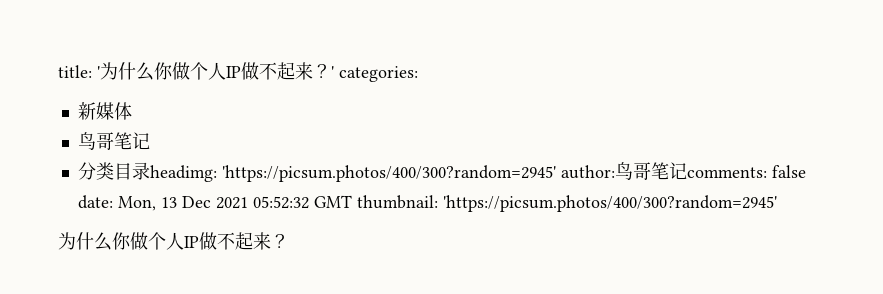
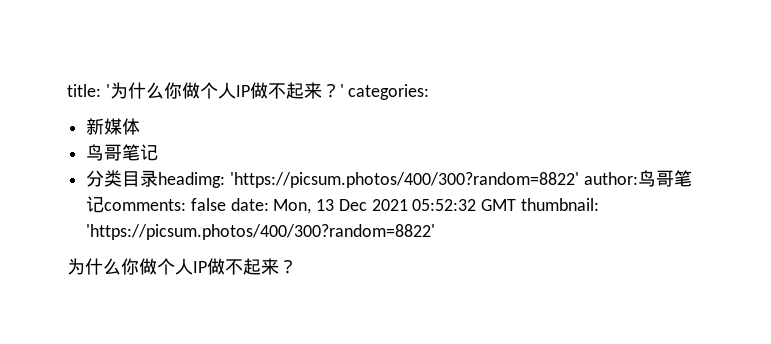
- 分类目录headimg: 'https://picsum.photos/400/300?random=2945' author:鸟哥笔记comments: false date: Mon, 13 Dec 2021 05:52:32 GMT thumbnail: 'https://picsum.photos/400/300?random=2945'
+ 分类目录headimg: 'https://picsum.photos/400/300?random=8822' author:鸟哥笔记comments: false date: Mon, 13 Dec 2021 05:52:32 GMT thumbnail: 'https://picsum.photos/400/300?random=8822'

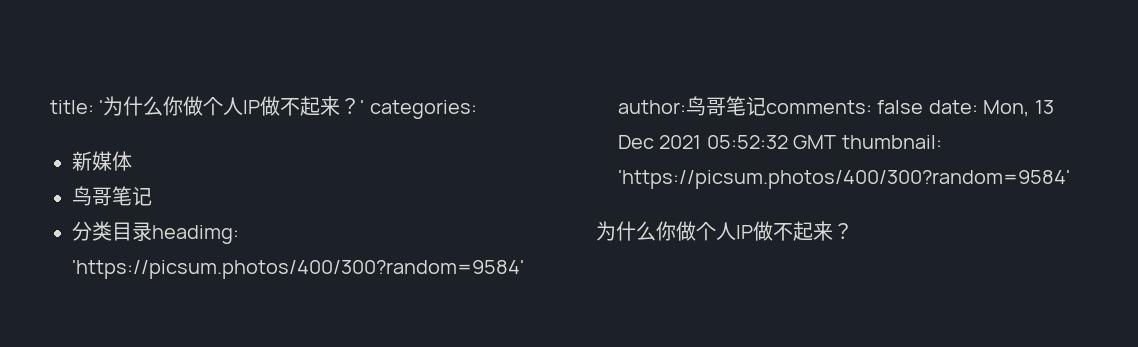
- 分类目录headimg: 'https://picsum.photos/400/300?random=8822' author:鸟哥笔记comments: false date: Mon, 13 Dec 2021 05:52:32 GMT thumbnail: 'https://picsum.photos/400/300?random=8822'
+ 分类目录headimg: 'https://picsum.photos/400/300?random=9584' author:鸟哥笔记comments: false date: Mon, 13 Dec 2021 05:52:32 GMT thumbnail: 'https://picsum.photos/400/300?random=9584'

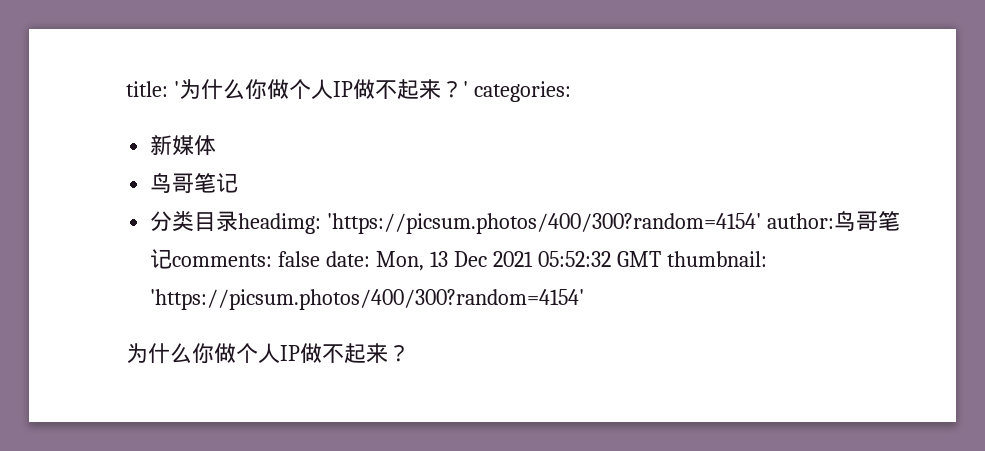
- 分类目录headimg: 'https://picsum.photos/400/300?random=9584' author:鸟哥笔记comments: false date: Mon, 13 Dec 2021 05:52:32 GMT thumbnail: 'https://picsum.photos/400/300?random=9584'
+ 分类目录headimg: 'https://picsum.photos/400/300?random=4154' author:鸟哥笔记comments: false date: Mon, 13 Dec 2021 05:52:32 GMT thumbnail: 'https://picsum.photos/400/300?random=4154'

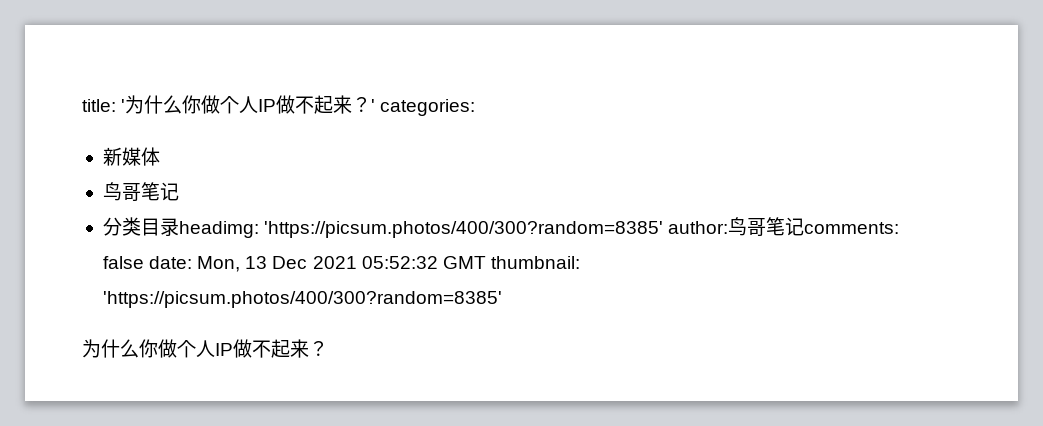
- 分类目录headimg: 'https://picsum.photos/400/300?random=4154' author:鸟哥笔记comments: false date: Mon, 13 Dec 2021 05:52:32 GMT thumbnail: 'https://picsum.photos/400/300?random=4154'
+ 分类目录headimg: 'https://picsum.photos/400/300?random=8385' author:鸟哥笔记comments: false date: Mon, 13 Dec 2021 05:52:32 GMT thumbnail: 'https://picsum.photos/400/300?random=8385'

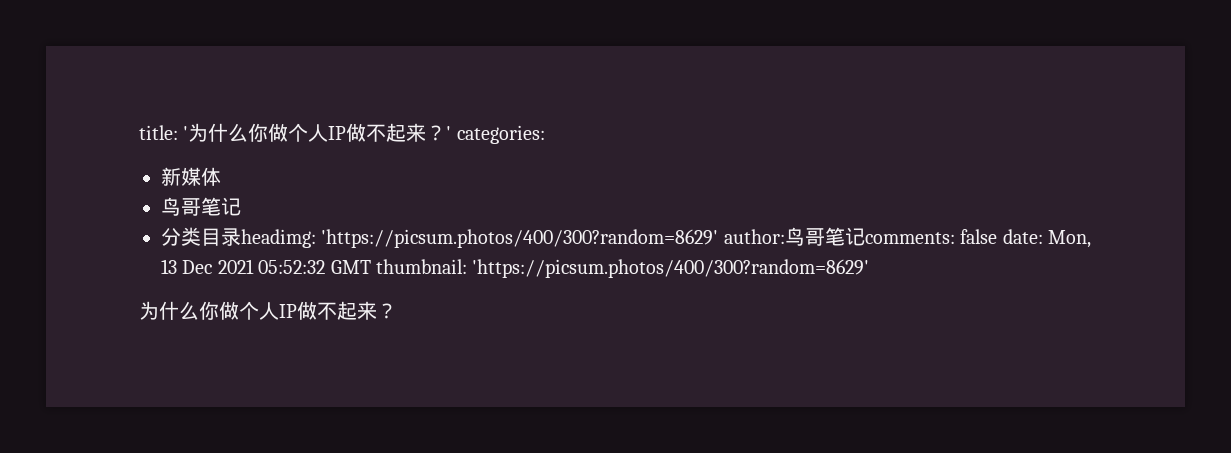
- 分类目录headimg: 'https://picsum.photos/400/300?random=8385' author:鸟哥笔记comments: false date: Mon, 13 Dec 2021 05:52:32 GMT thumbnail: 'https://picsum.photos/400/300?random=8385'
+ 分类目录headimg: 'https://picsum.photos/400/300?random=8629' author:鸟哥笔记comments: false date: Mon, 13 Dec 2021 05:52:32 GMT thumbnail: 'https://picsum.photos/400/300?random=8629'

